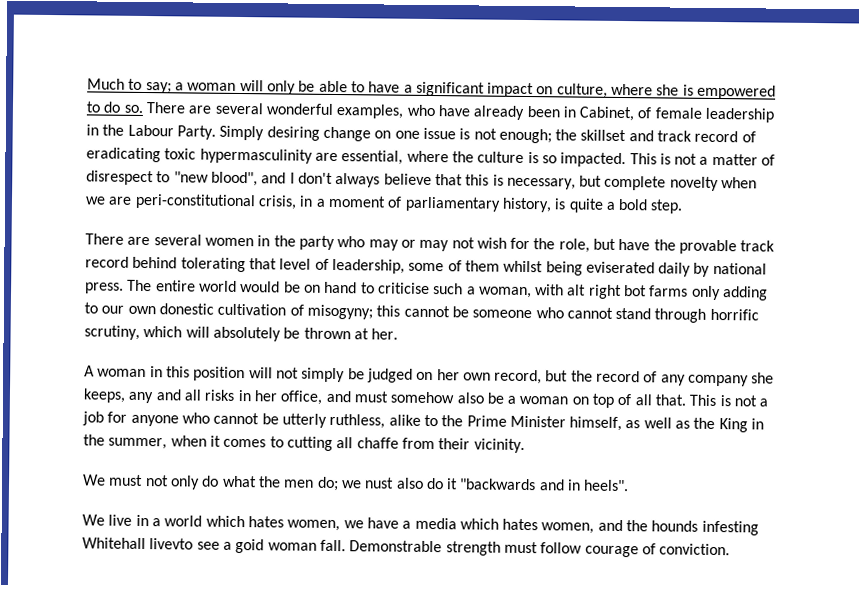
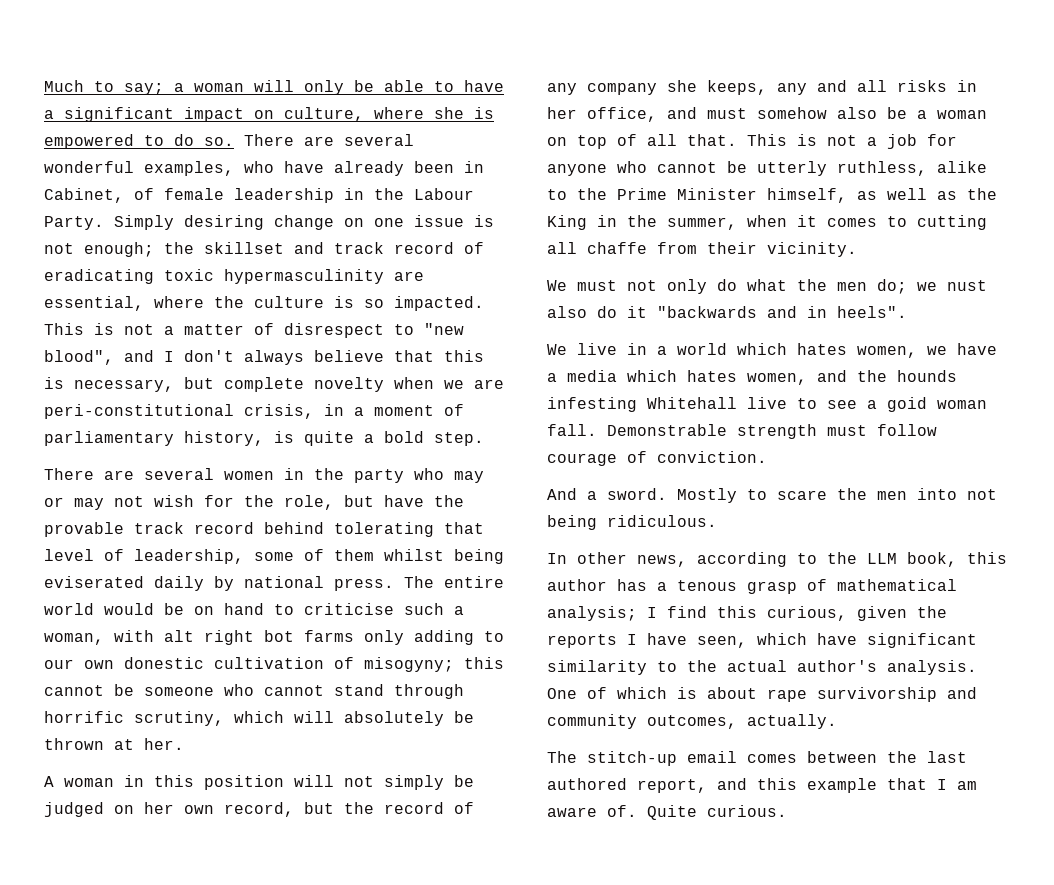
- We live in a world which hates women, we have a media which hates women, and the hounds infesting Whitehall livevto see a goid woman fall.
+ We live in a world which hates women, we have a media which hates women, and the hounds infesting Whitehall live to see a goid woman fall.
+ And a sword. Mostly to scare the men into not being ridiculous.
+ In other news, according to the LLM book, this author has a tenous grasp of mathematical analysis; I find this curious, given the reports I have seen, which have significant similarity to the actual author's analysis. One of which is about rape survivorship and community outcomes, actually.
+ The stitch-up email comes between the last authored report, and this example that I am aware of. Quite curious.

